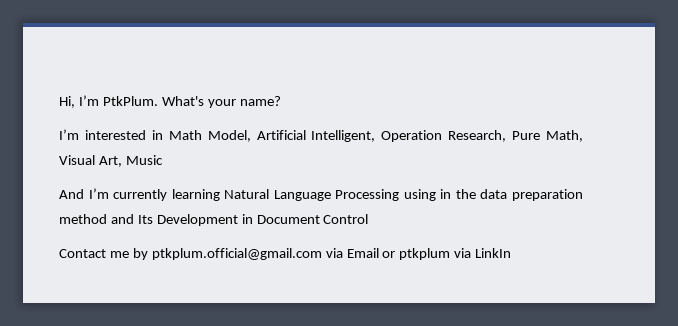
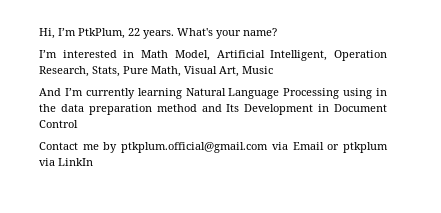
- Hi, I’m PtkPlum.
+ Hi, I’m PtkPlum, 22 years.
- I’m interested in Math Model, Artificial Intelligent, Operation Research, Pure Math, Visual Art, Music
+ I’m interested in Math Model, Artificial Intelligent, Operation Research, Stats, Pure Math, Visual Art, Music

